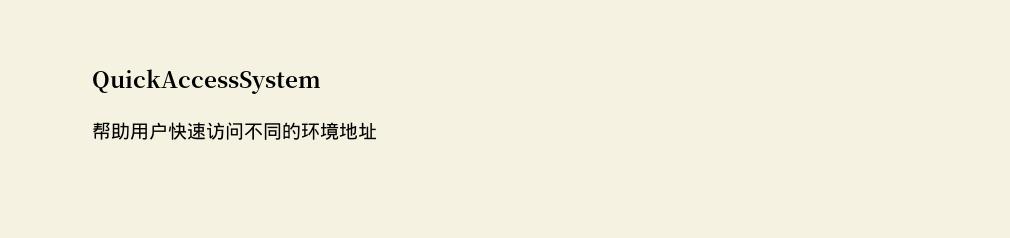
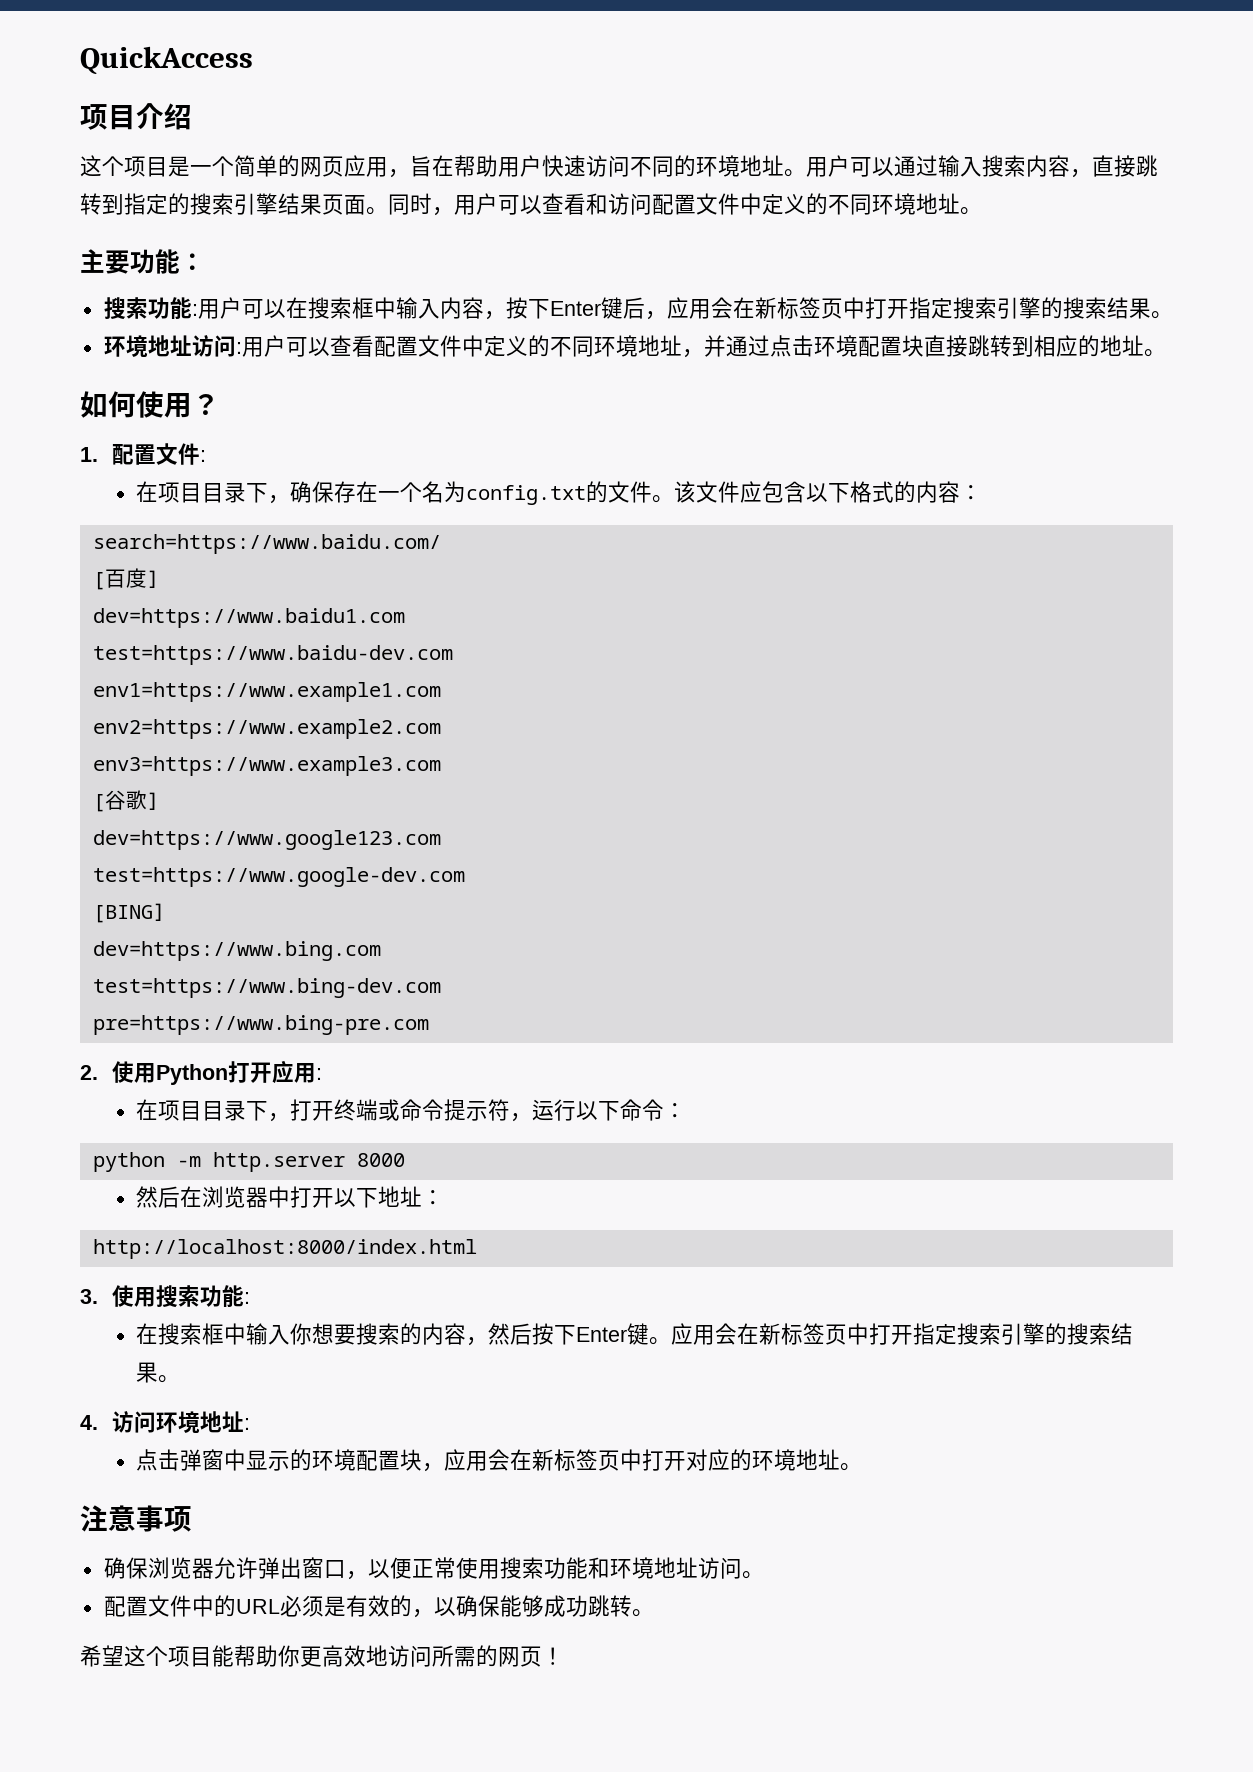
- QuickAccessSystem
- 帮助用户快速访问不同的环境地址
+ QuickAccess
+ 项目介绍
+ 这个项目是一个简单的网页应用，旨在帮助用户快速访问不同的环境地址。用户可以通过输入搜索内容，直接跳转到指定的搜索引擎结果页面。同时，用户可以查看和访问配置文件中定义的不同环境地址。
+ 主要功能：
+ 搜索功能:用户可以在搜索框中输入内容，按下Enter键后，应用会在新标签页中打开指定搜索引擎的搜索结果。
+ 环境地址访问:用户可以查看配置文件中定义的不同环境地址，并通过点击环境配置块直接跳转到相应的地址。
+ 如何使用？
+ 1.配置文件:
+ 在项目目录下，确保存在一个名为config.txt的文件。该文件应包含以下格式的内容：
+ search=https://www.baidu.com/
+ [百度]
+ dev=https://www.baidu1.com
+ test=https://www.baidu-dev.com
+ env1=https://www.example1.com
+ env2=https://www.example2.com
+ env3=https://www.example3.com
+ [谷歌]
+ dev=https://www.google123.com
+ test=https://www.google-dev.com
+ [BING]
+ dev=https://www.bing.com
+ test=https://www.bing-dev.com
+ pre=https://www.bing-pre.com
+ 2.使用Python打开应用:
+ 在项目目录下，打开终端或命令提示符，运行以下命令：
+ python -m http.server 8000
+ 然后在浏览器中打开以下地址：
+ http://localhost:8000/index.html
+ 3.使用搜索功能:
+ 在搜索框中输入你想要搜索的内容，然后按下Enter键。应用会在新标签页中打开指定搜索引擎的搜索结果。
+ 4.访问环境地址:
+ 点击弹窗中显示的环境配置块，应用会在新标签页中打开对应的环境地址。
+ 注意事项
+ 确保浏览器允许弹出窗口，以便正常使用搜索功能和环境地址访问。
+ 配置文件中的URL必须是有效的，以确保能够成功跳转。
+ 希望这个项目能帮助你更高效地访问所需的网页！

